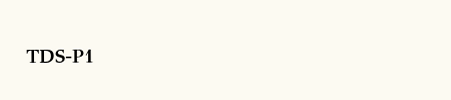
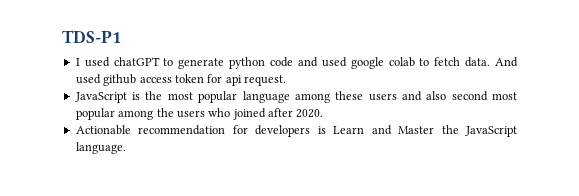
+ I used chatGPT to generate python code and used google colab to fetch data. And used github access token for api request.
+ JavaScript is the most popular language among these users and also second most popular among the users who joined after 2020.
+ Actionable recommendation for developers is Learn and Master the JavaScript language.

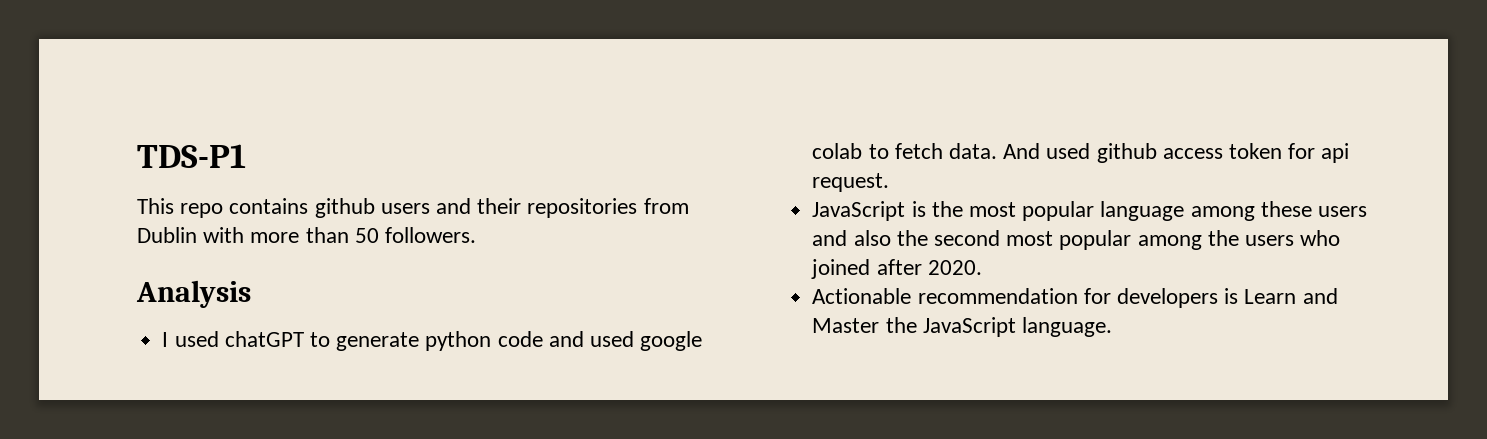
+ This repo contains github users and their repositories from Dublin with more than 50 followers.
+ Analysis
- JavaScript is the most popular language among these users and also second most popular among the users who joined after 2020.
+ JavaScript is the most popular language among these users and also the second most popular among the users who joined after 2020.

